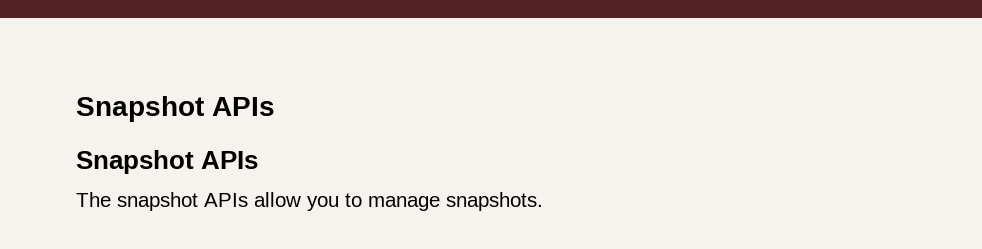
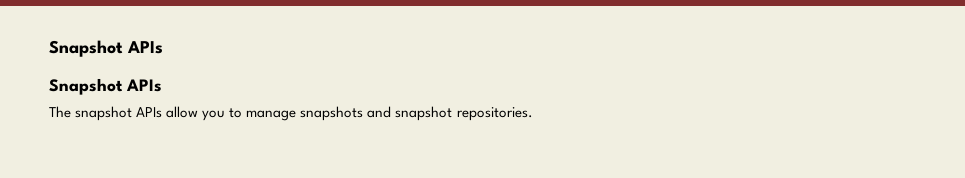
- The snapshot APIs allow you to manage snapshots.
+ The snapshot APIs allow you to manage snapshots and snapshot repositories.

